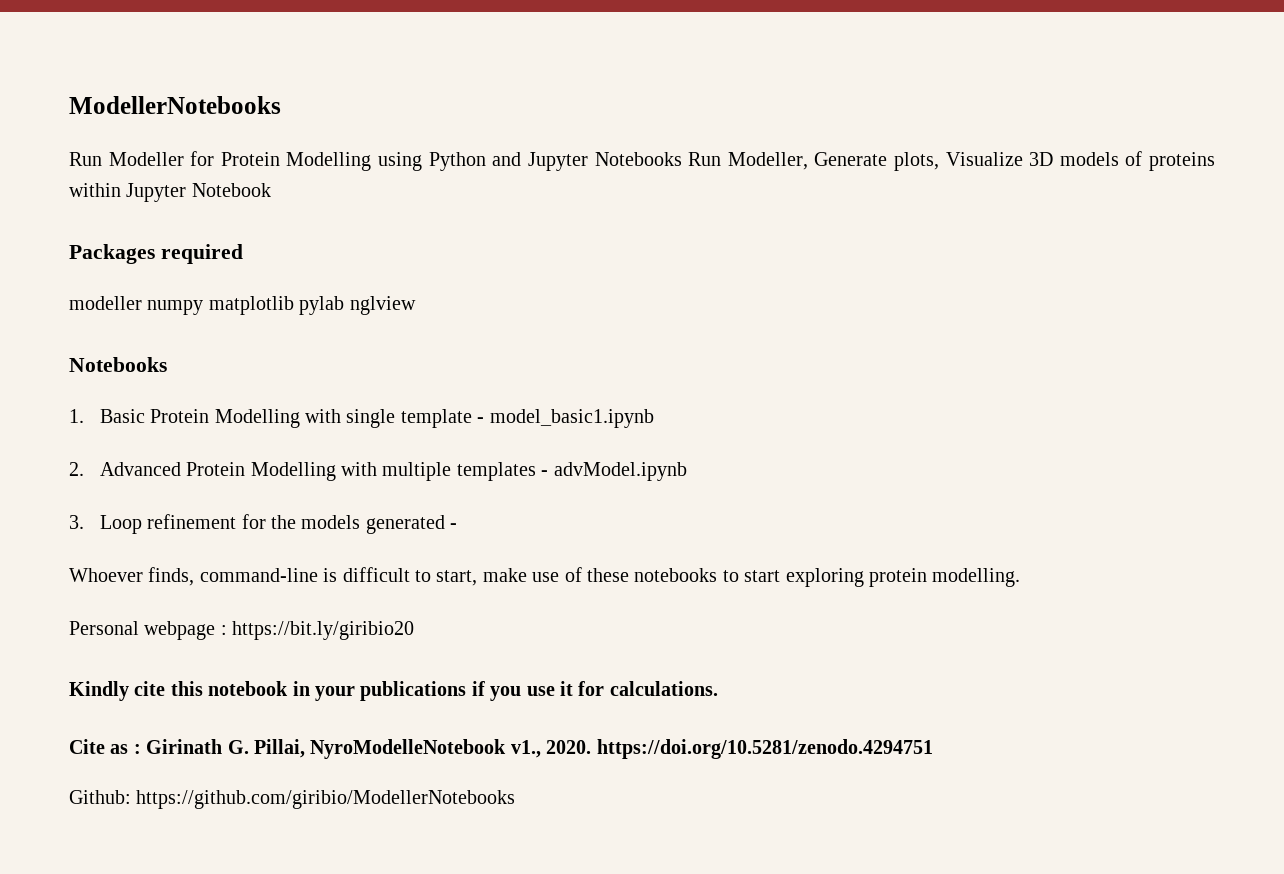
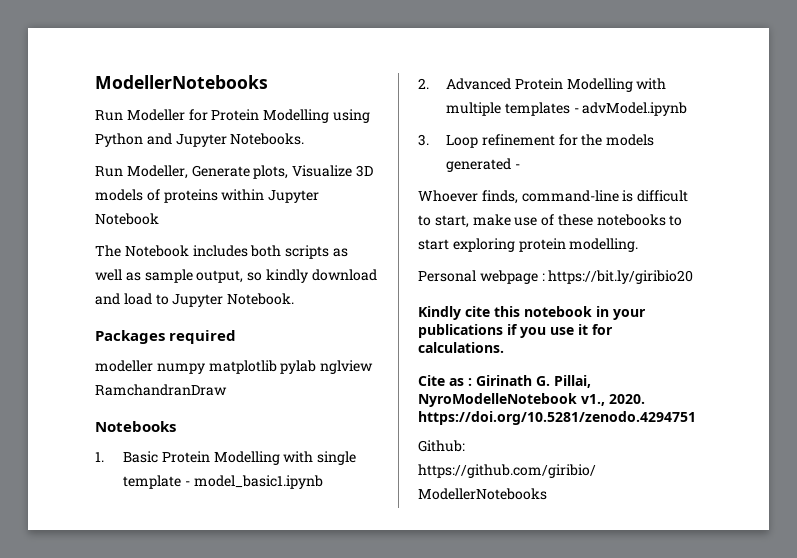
- Run Modeller for Protein Modelling using Python and Jupyter Notebooks Run Modeller, Generate plots, Visualize 3D models of proteins within Jupyter Notebook
+ Run Modeller for Protein Modelling using Python and Jupyter Notebooks.
+ Run Modeller, Generate plots, Visualize 3D models of proteins within Jupyter Notebook
+ The Notebook includes both scripts as well as sample output, so kindly download and load to Jupyter Notebook.
- modeller numpy matplotlib pylab nglview
+ modeller numpy matplotlib pylab nglview RamchandranDraw

